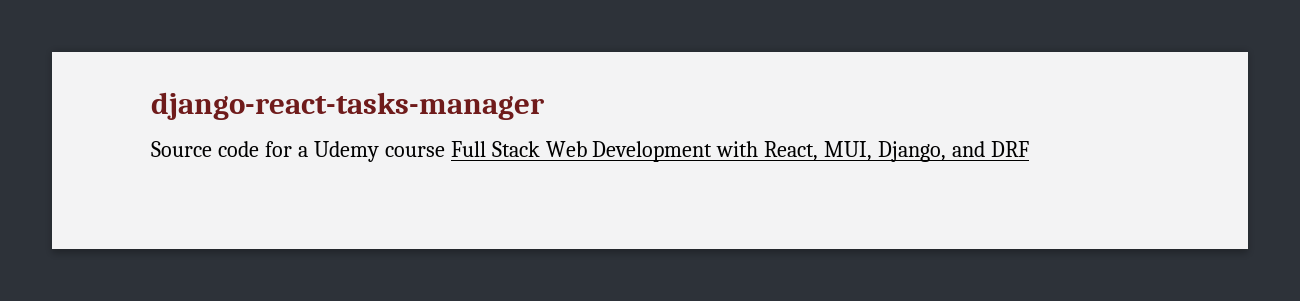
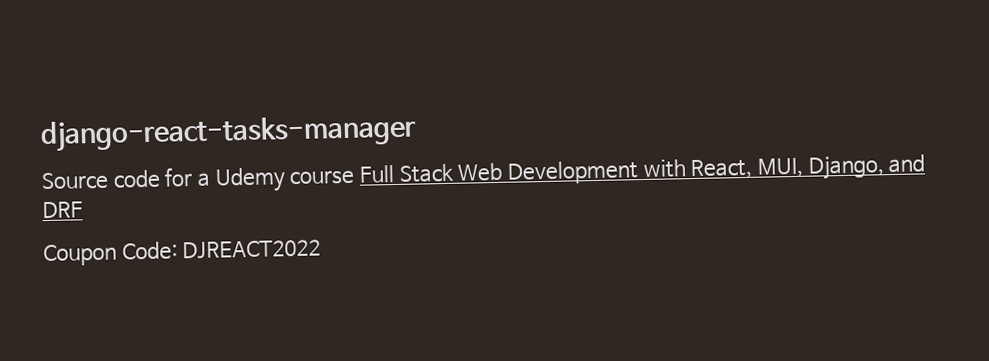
+ Coupon Code: DJREACT2022

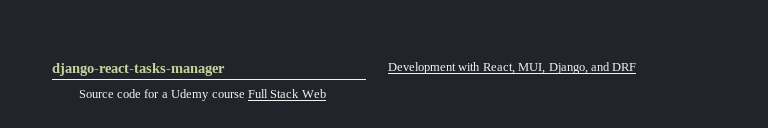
- Coupon Code: DJREACT2022

